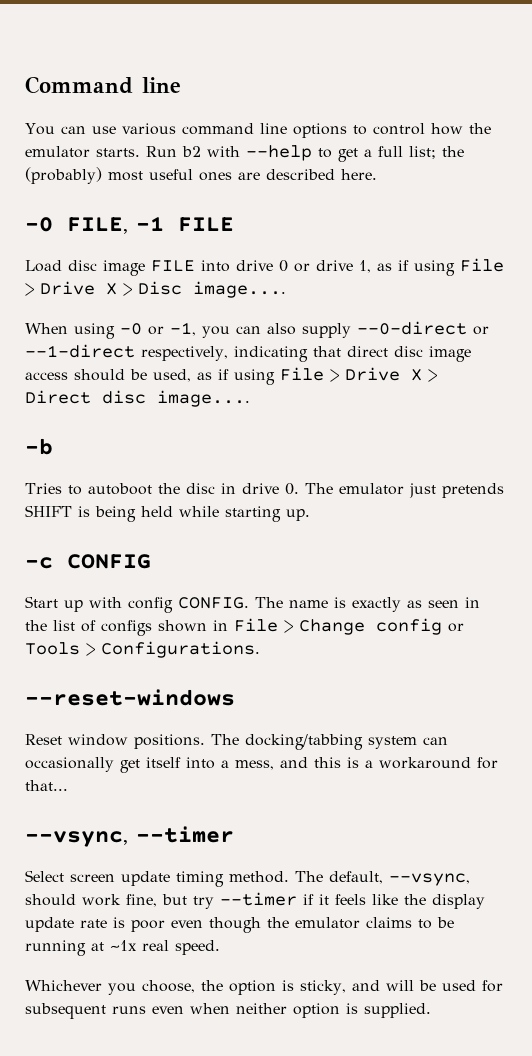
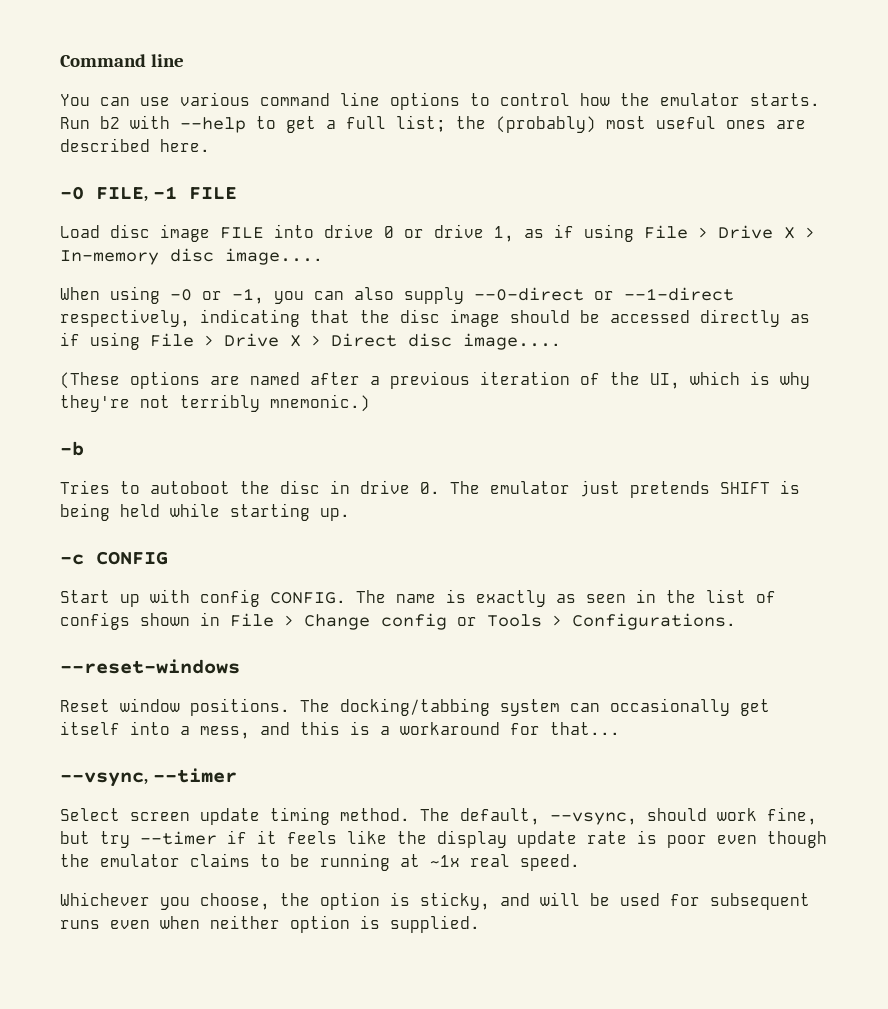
- Load disc image FILE into drive 0 or drive 1, as if using File > Drive X > Disc image....
+ Load disc image FILE into drive 0 or drive 1, as if using File > Drive X > In-memory disc image....
- When using -0 or -1, you can also supply --0-direct or --1-direct respectively, indicating that direct disc image access should be used, as if using File > Drive X > Direct disc image....
+ When using -0 or -1, you can also supply --0-direct or --1-direct respectively, indicating that the disc image should be accessed directly as if using File > Drive X > Direct disc image....
+ (These options are named after a previous iteration of the UI, which is why they're not terribly mnemonic.)

